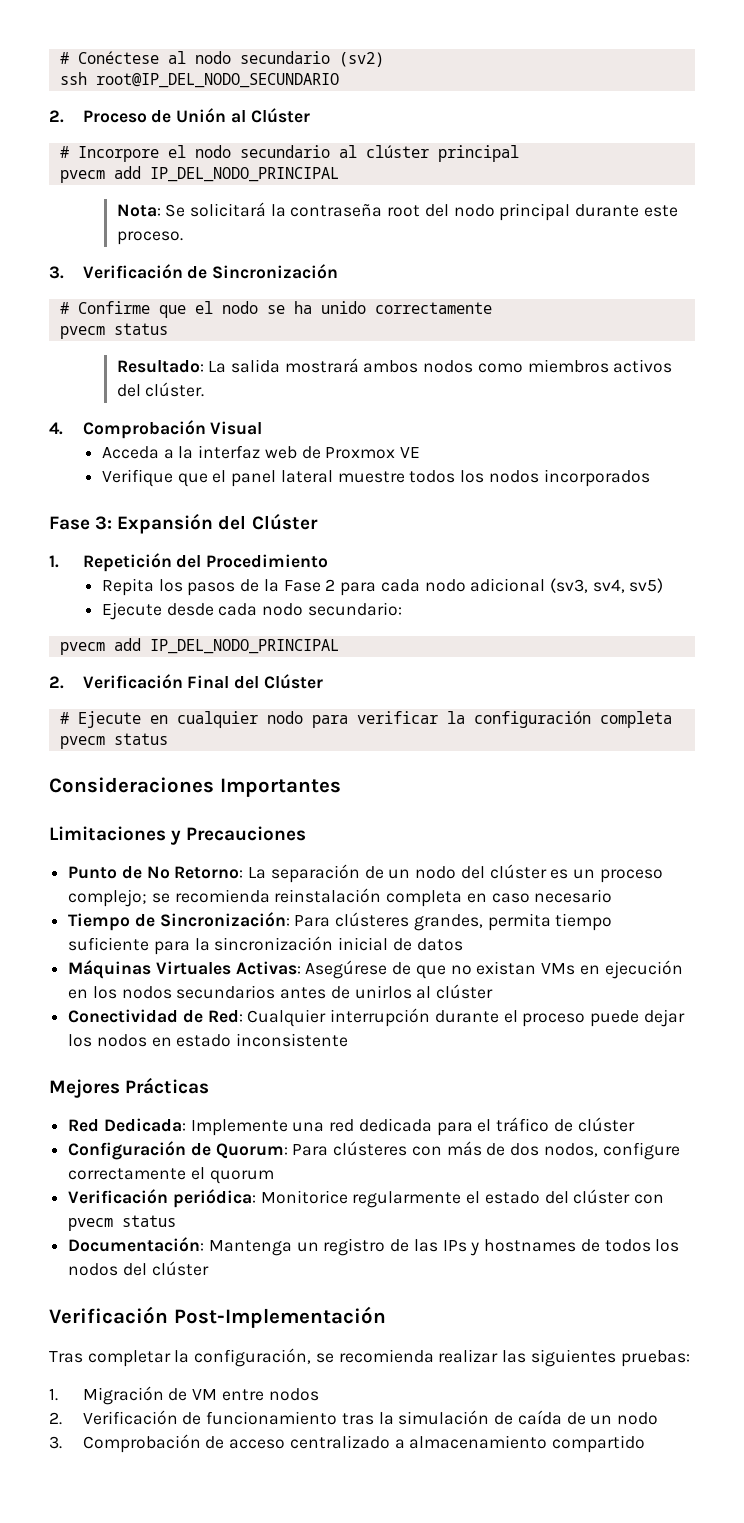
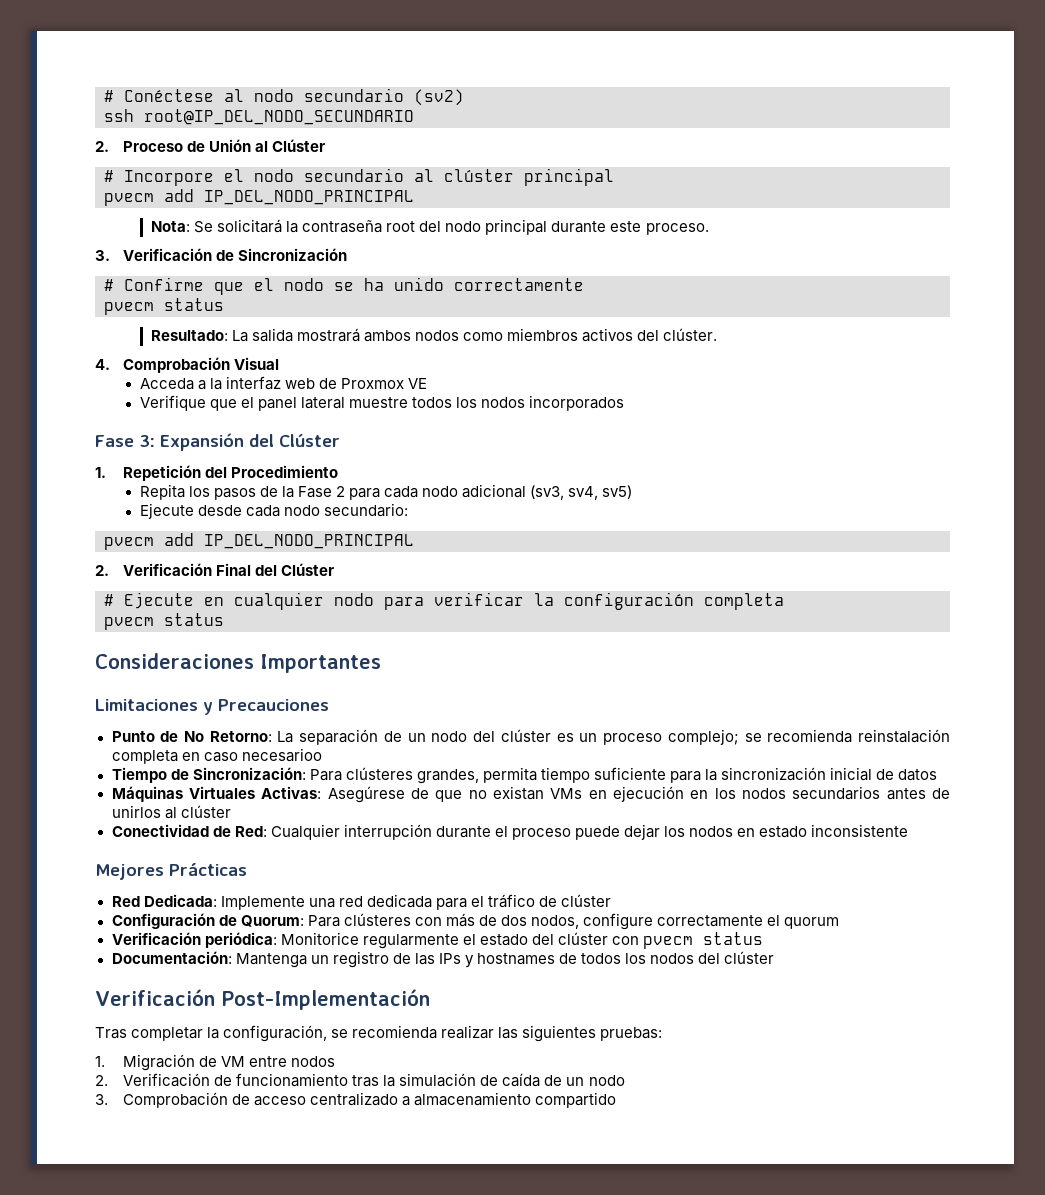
- Punto de No Retorno: La separación de un nodo del clúster es un proceso complejo; se recomienda reinstalación completa en caso necesario
+ Punto de No Retorno: La separación de un nodo del clúster es un proceso complejo; se recomienda reinstalación completa en caso necesarioo

